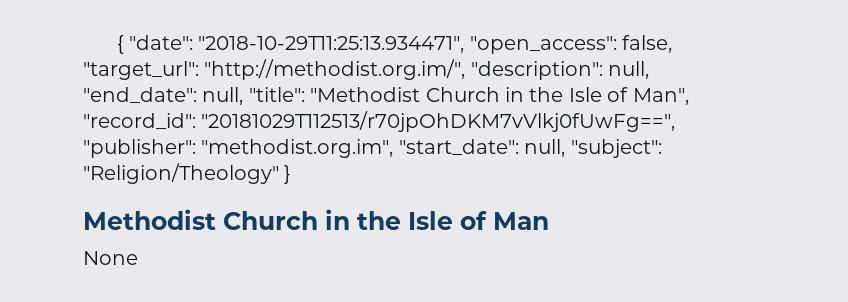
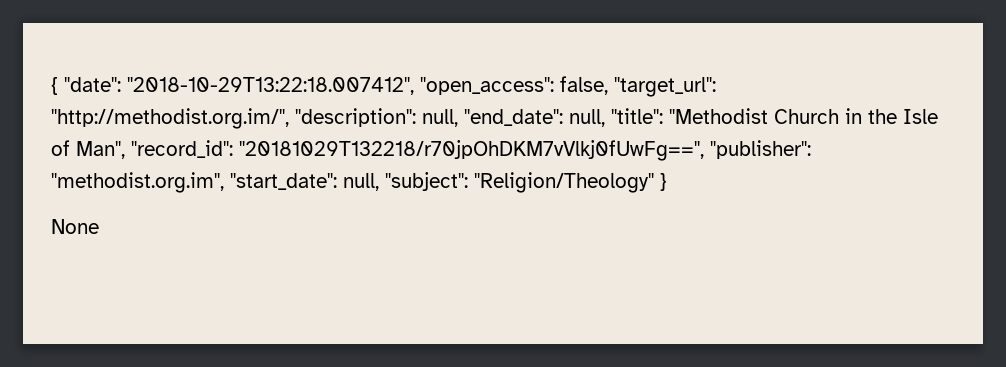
- { "date": "2018-10-29T11:25:13.934471", "open_access": false, "target_url": "http://methodist.org.im/", "description": null, "end_date": null, "title": "Methodist Church in the Isle of Man", "record_id": "20181029T112513/r70jpOhDKM7vVlkj0fUwFg==", "publisher": "methodist.org.im", "start_date": null, "subject": "Religion/Theology" }
+ { "date": "2018-10-29T13:22:18.007412", "open_access": false, "target_url": "http://methodist.org.im/", "description": null, "end_date": null, "title": "Methodist Church in the Isle of Man", "record_id": "20181029T132218/r70jpOhDKM7vVlkj0fUwFg==", "publisher": "methodist.org.im", "start_date": null, "subject": "Religion/Theology" }
- Methodist Church in the Isle of Man

